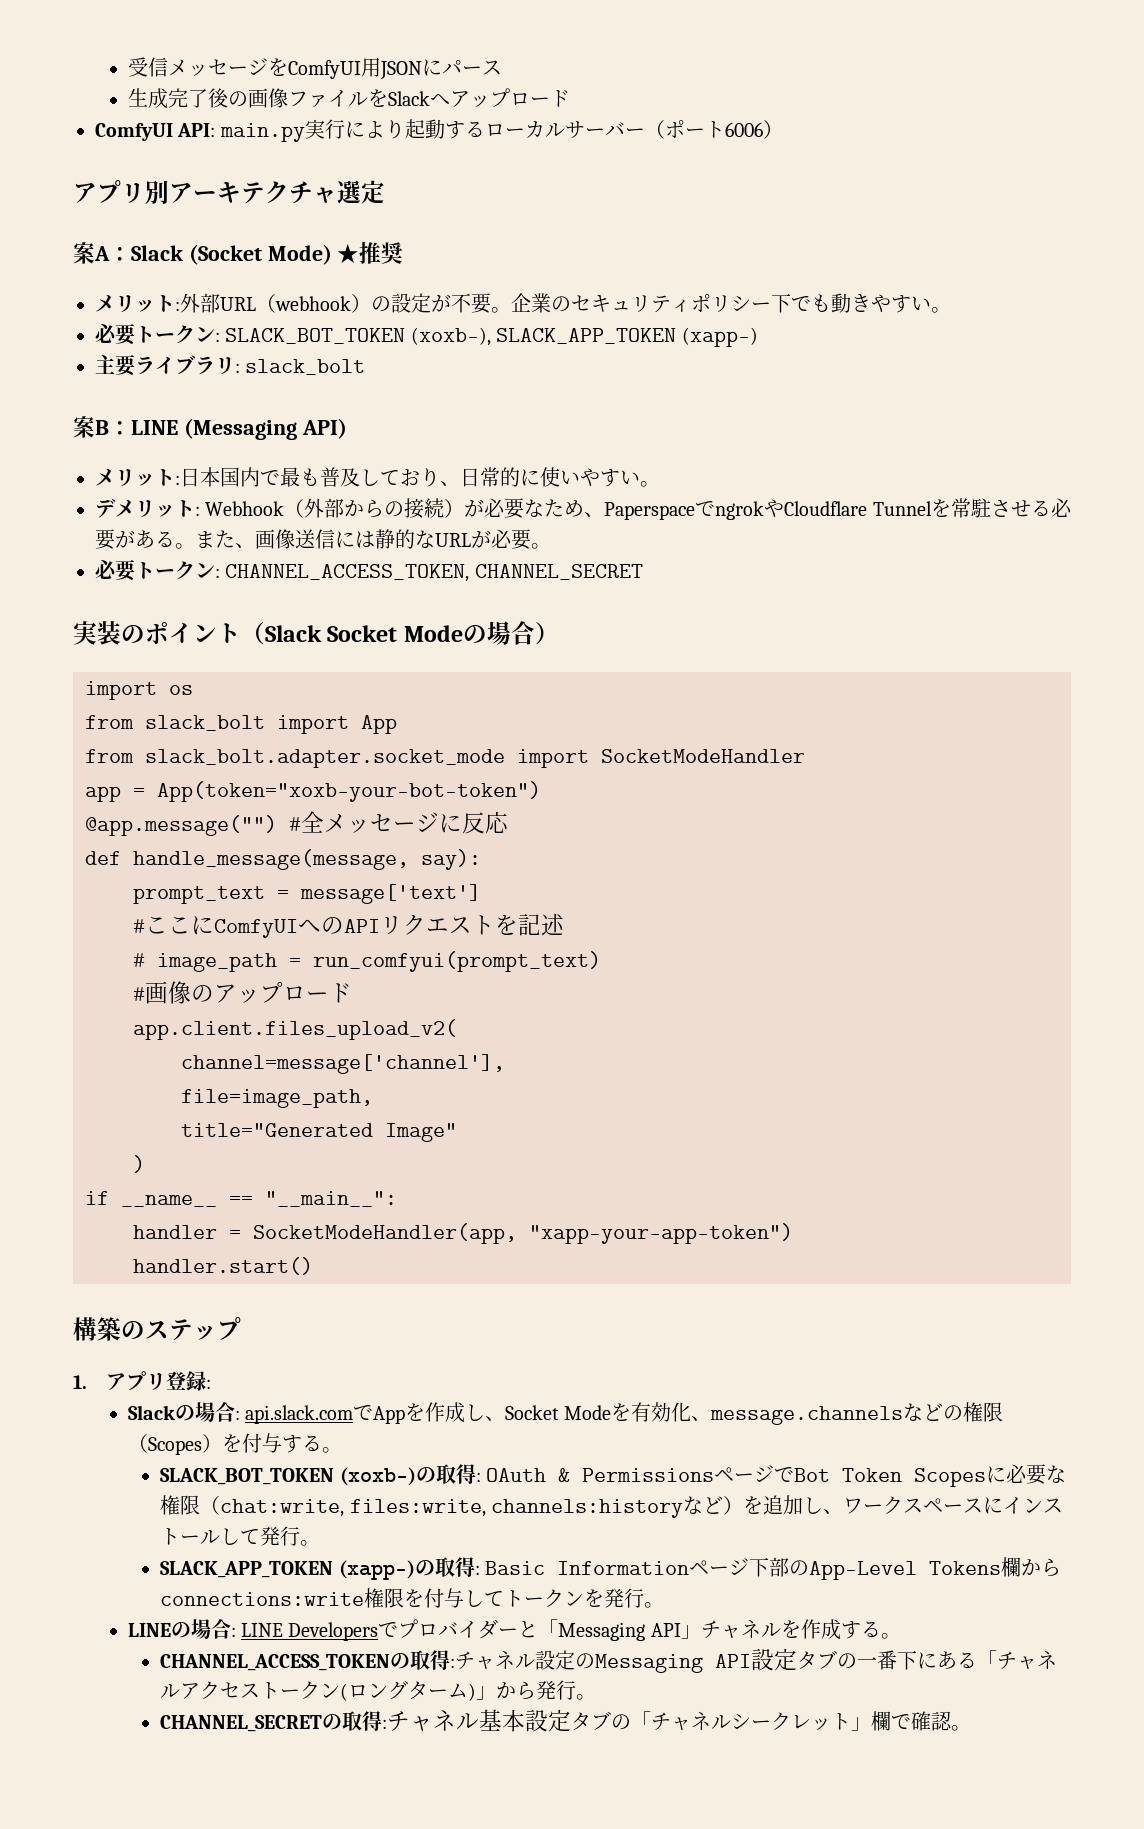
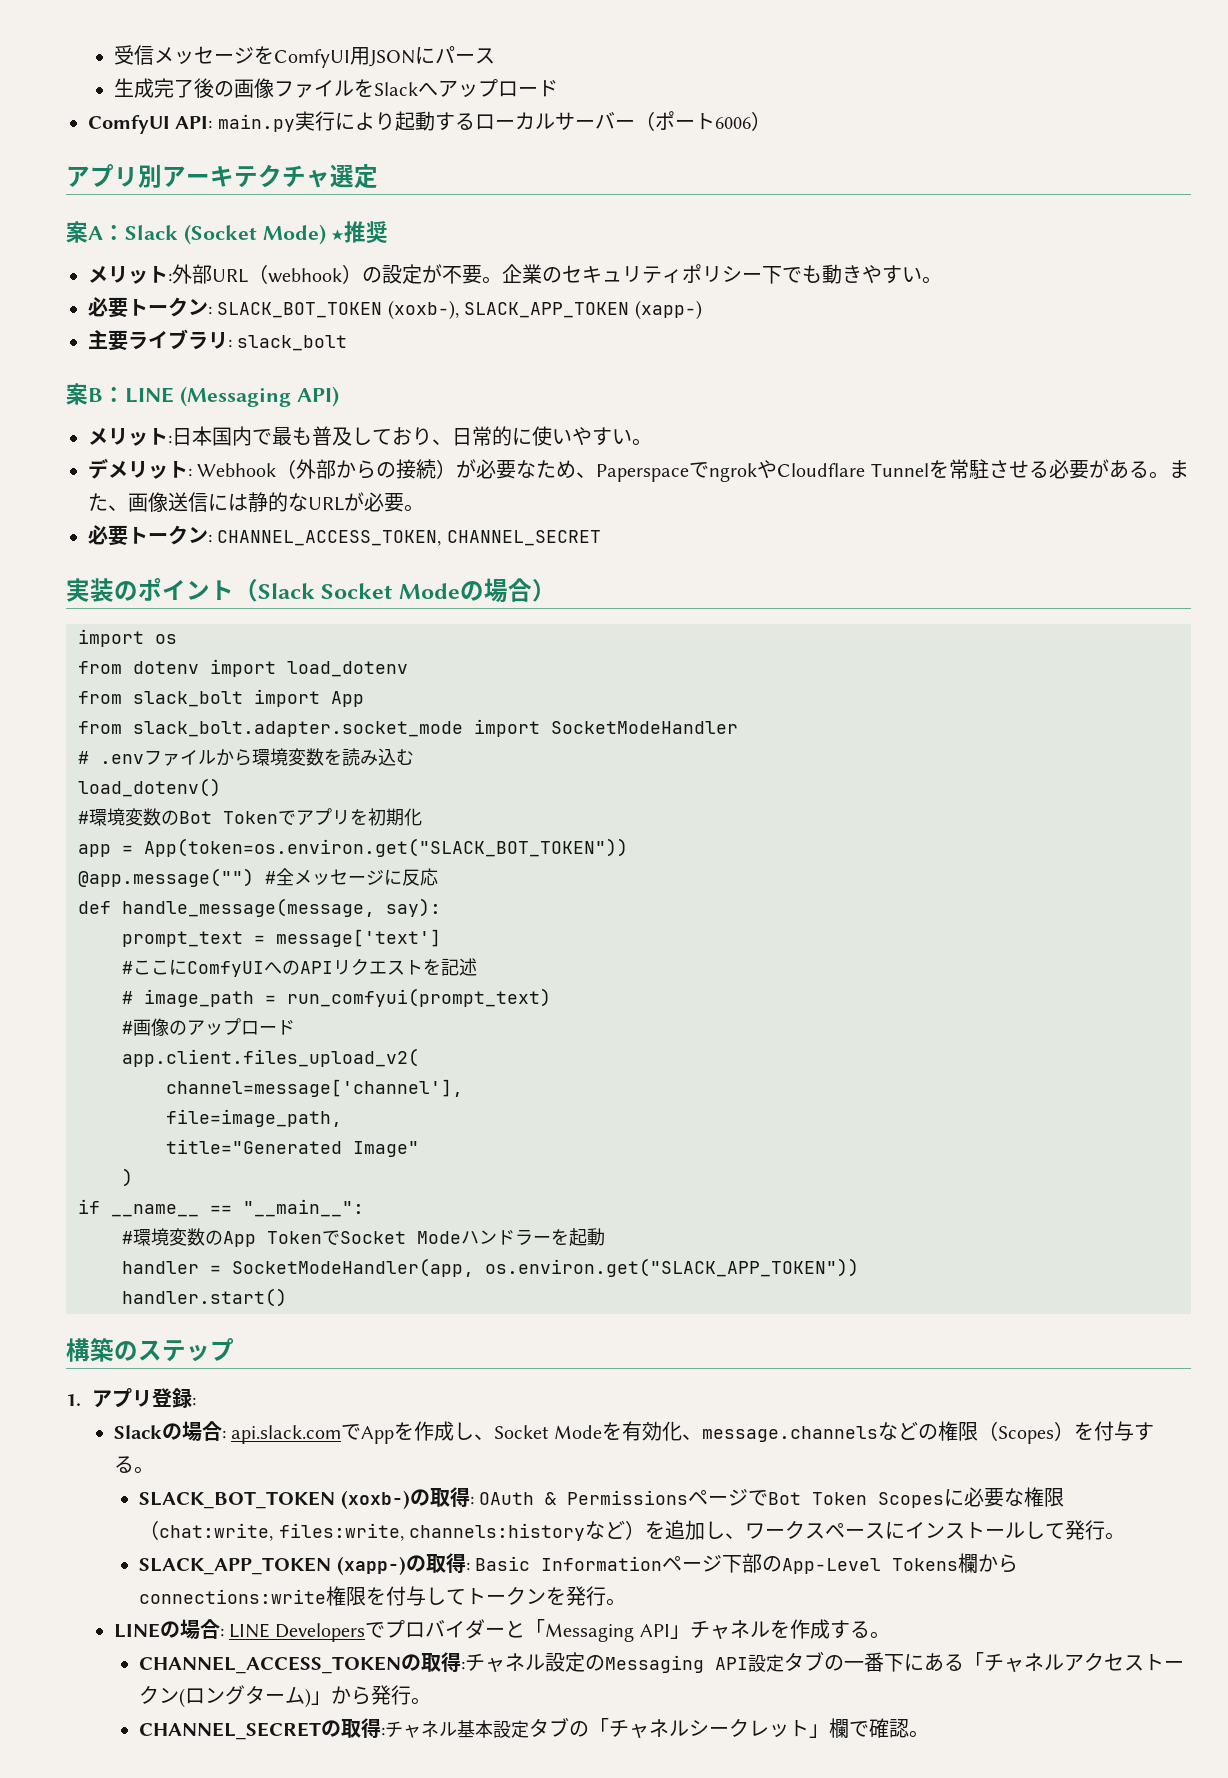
+ from dotenv import load_dotenv
+ # .envファイルから環境変数を読み込む
+ load_dotenv()
+ #環境変数のBot Tokenでアプリを初期化
- app = App(token="xoxb-your-bot-token")
+ app = App(token=os.environ.get("SLACK_BOT_TOKEN"))
+ #環境変数のApp TokenでSocket Modeハンドラーを起動
- handler = SocketModeHandler(app, "xapp-your-app-token")
+ handler = SocketModeHandler(app, os.environ.get("SLACK_APP_TOKEN"))

